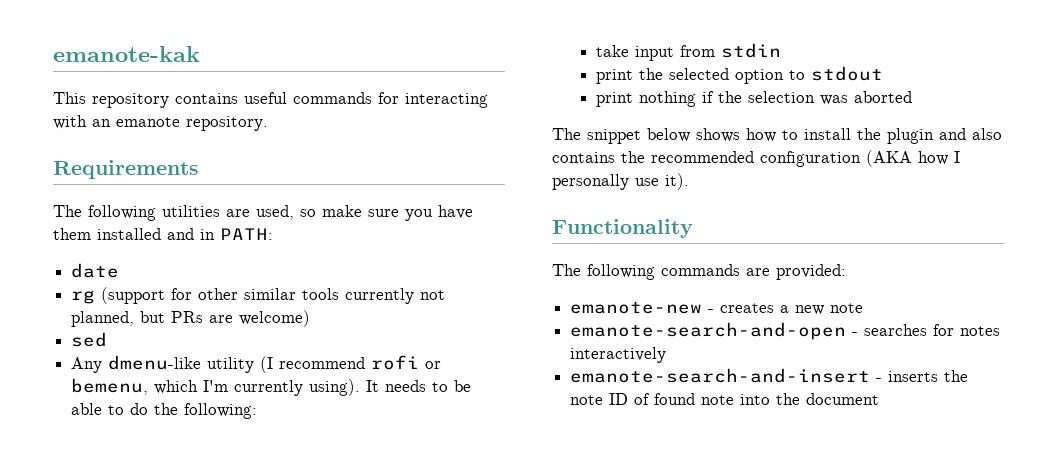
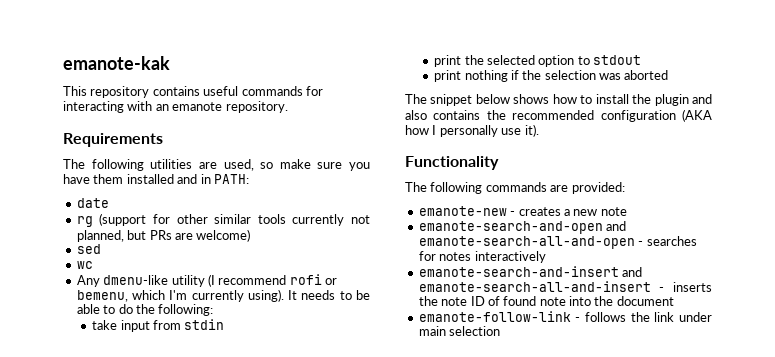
+ wc
- emanote-search-and-open - searches for notes interactively
+ emanote-search-and-open and emanote-search-all-and-open - searches for notes interactively
- emanote-search-and-insert - inserts the note ID of found note into the document
+ emanote-search-and-insert and emanote-search-all-and-insert - inserts the note ID of found note into the document
+ emanote-follow-link - follows the link under main selection

